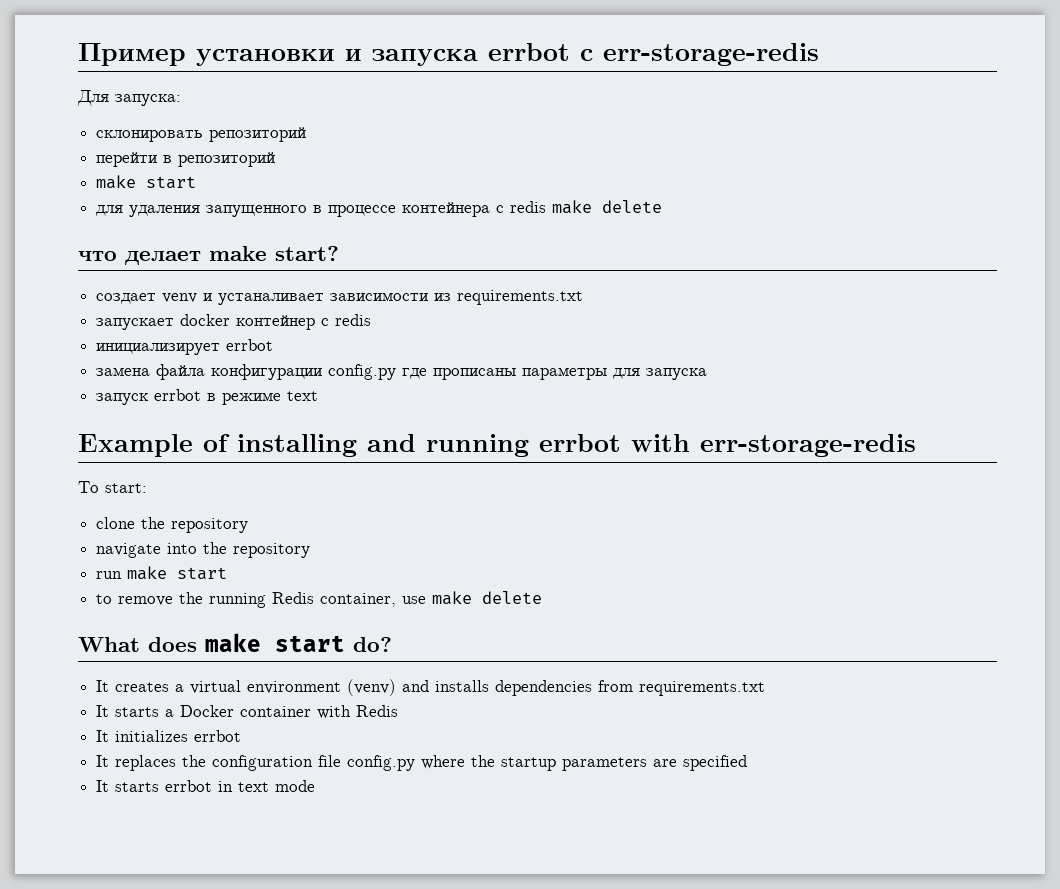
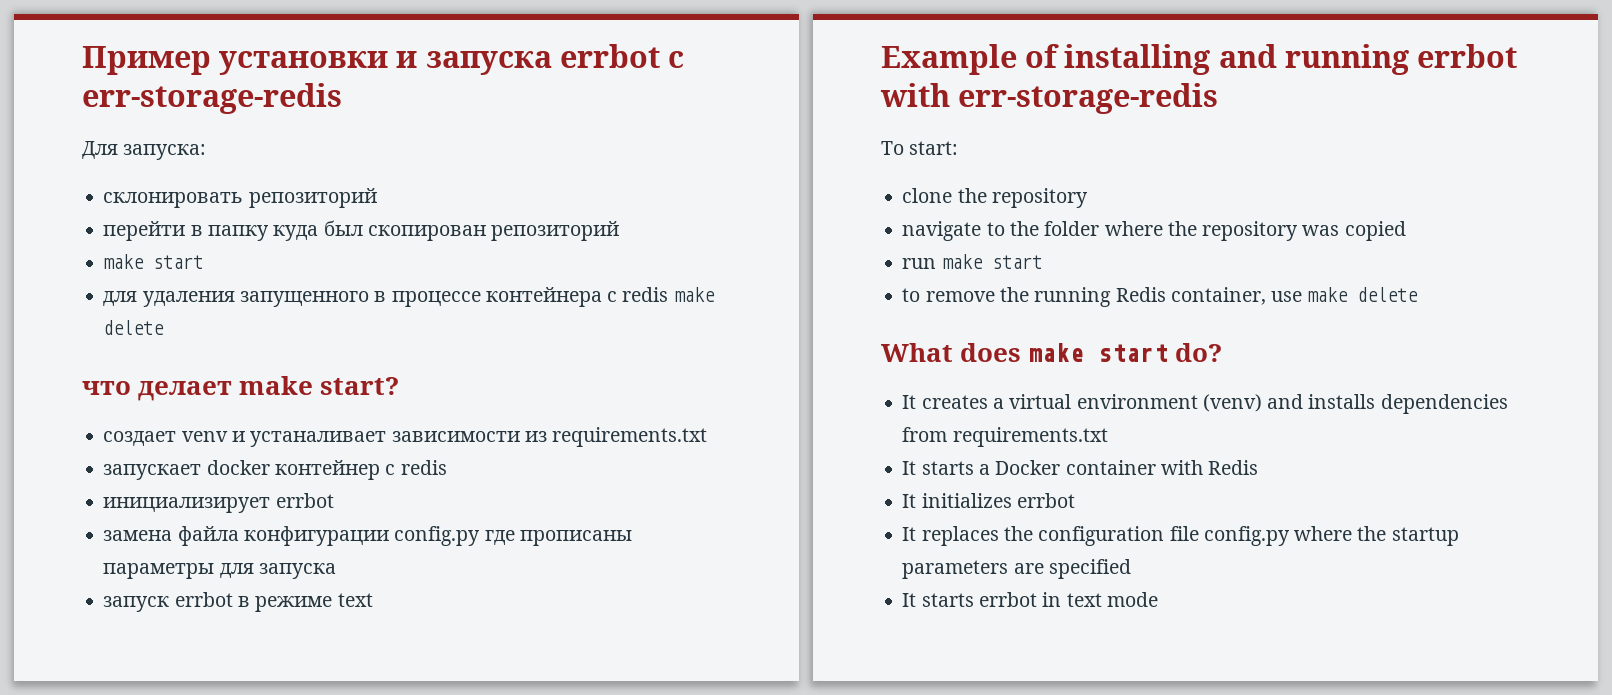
- перейти в репозиторий
+ перейти в папку куда был скопирован репозиторий
- navigate into the repository
+ navigate to the folder where the repository was copied

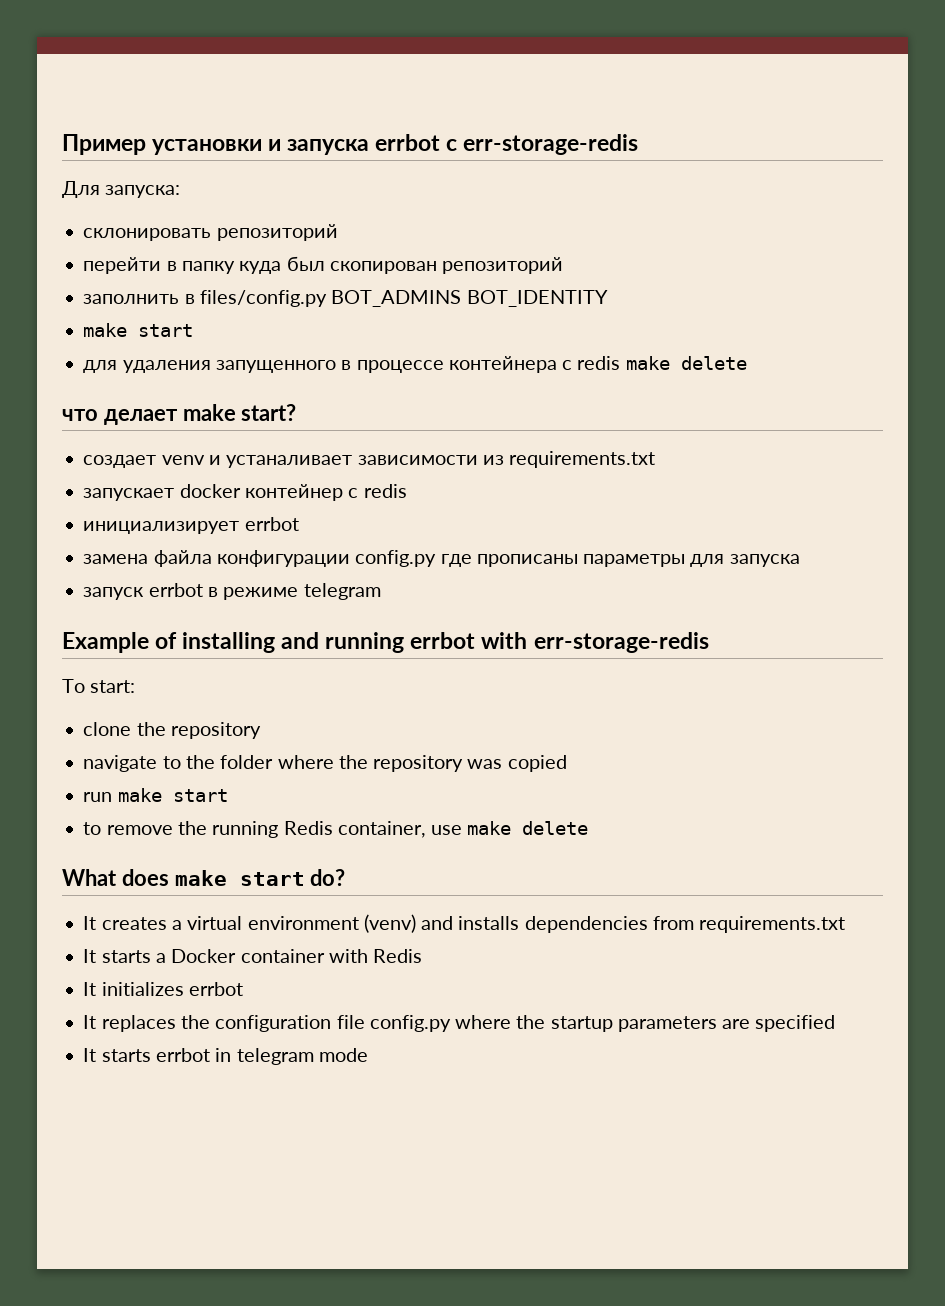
+ заполнить в files/config.py BOT_ADMINS BOT_IDENTITY
- запуск errbot в режиме text
+ запуск errbot в режиме telegram
- It starts errbot in text mode
+ It starts errbot in telegram mode

